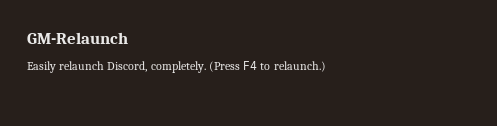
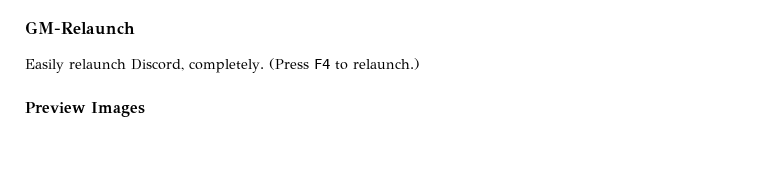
+ Preview Images

